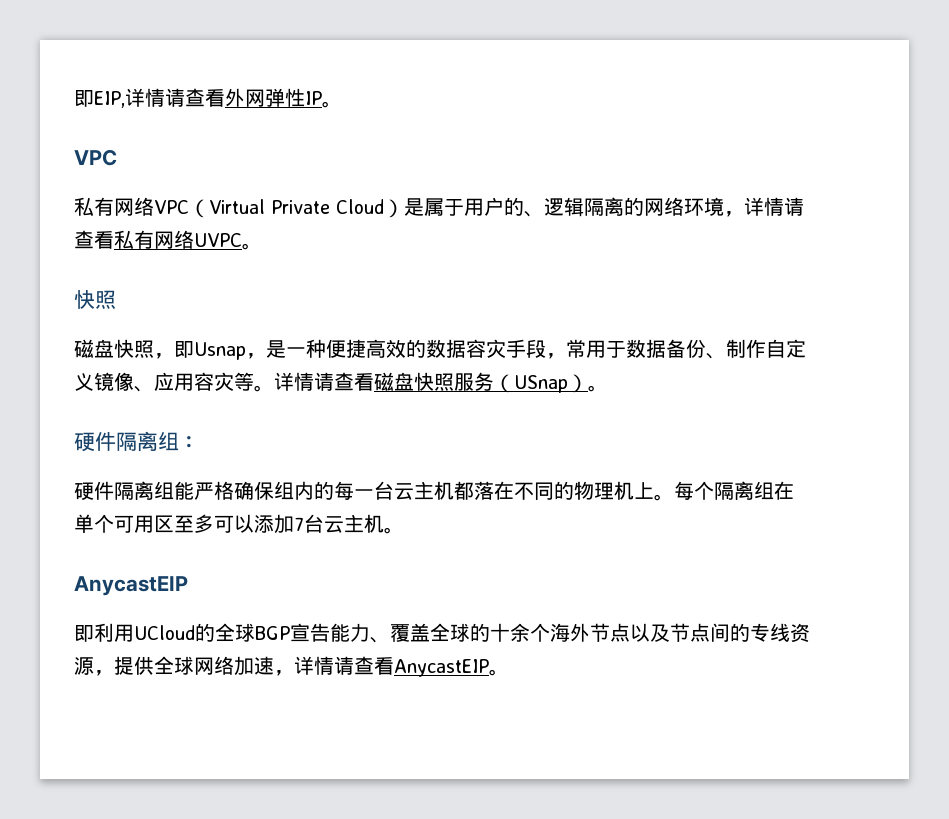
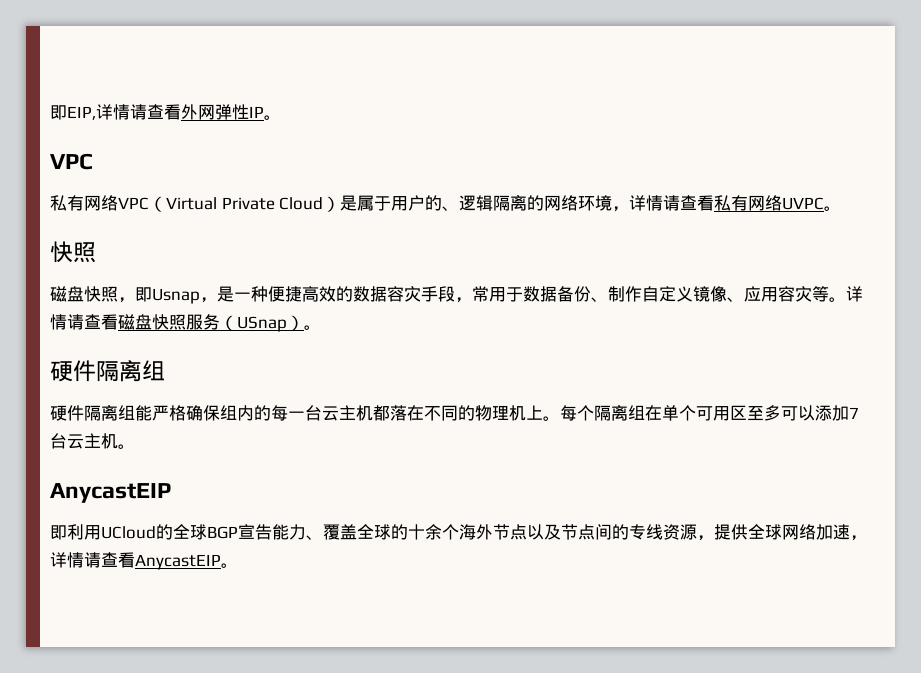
  详情请查看磁盘快照服务（USnap）。
- 硬件隔离组：
+ 硬件隔离组

